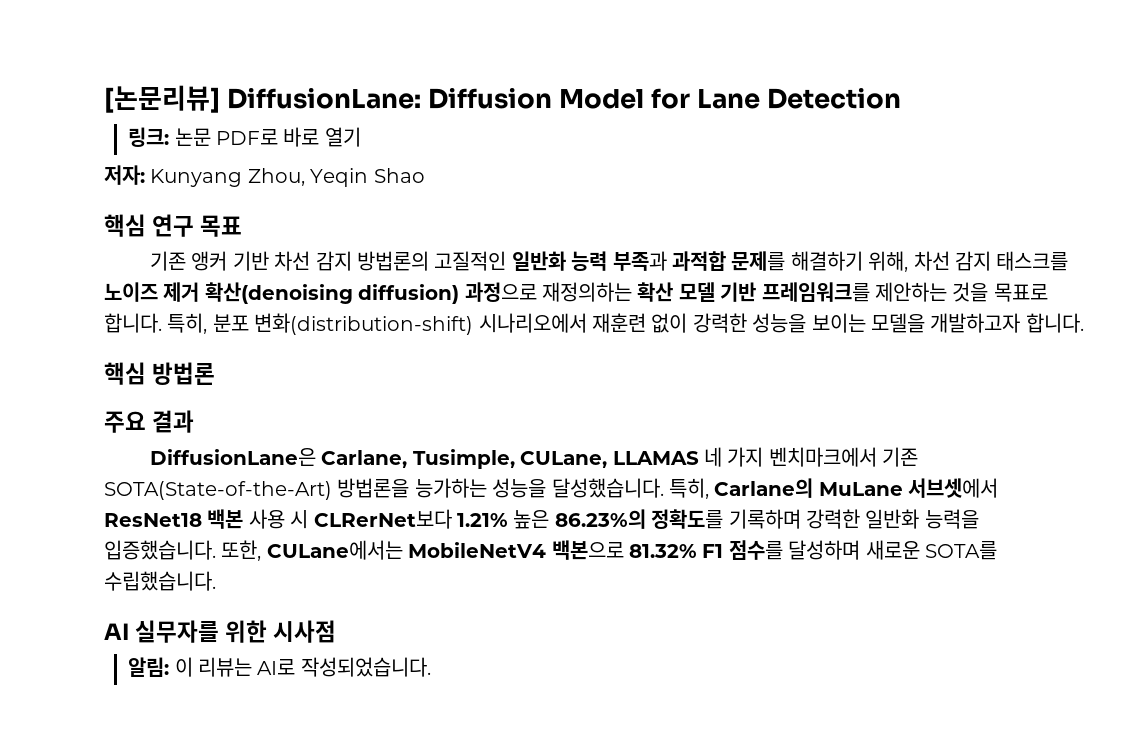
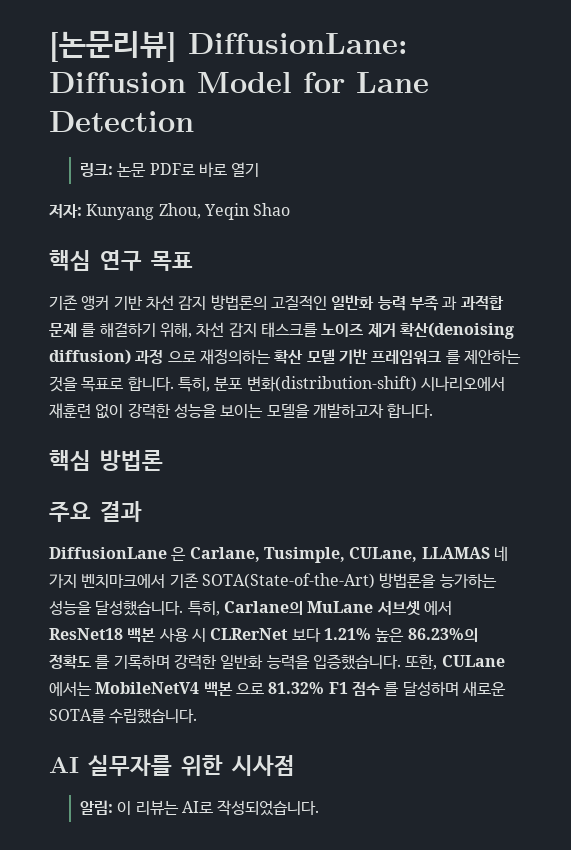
- 기존 앵커 기반 차선 감지 방법론의 고질적인 일반화 능력 부족과 과적합 문제를 해결하기 위해, 차선 감지 태스크를 노이즈 제거 확산(denoising diffusion) 과정으로 재정의하는 확산 모델 기반 프레임워크를 제안하는 것을 목표로 합니다.
+ 기존 앵커 기반 차선 감지 방법론의 고질적인 일반화 능력 부족 과 과적합 문제 를 해결하기 위해, 차선 감지 태스크를 노이즈 제거 확산(denoising diffusion) 과정 으로 재정의하는 확산 모델 기반 프레임워크 를 제안하는 것을 목표로 합니다.
- DiffusionLane은 Carlane, Tusimple, CULane, LLAMAS 네 가지 벤치마크에서 기존 SOTA(State-of-the-Art) 방법론을 능가하는 성능을 달성했습니다.
+ DiffusionLane 은 Carlane, Tusimple, CULane, LLAMAS 네 가지 벤치마크에서 기존 SOTA(State-of-the-Art) 방법론을 능가하는 성능을 달성했습니다.
- 특히, Carlane의 MuLane 서브셋에서 ResNet18 백본 사용 시 CLRerNet보다 1.21% 높은 86.23%의 정확도를 기록하며 강력한 일반화 능력을 입증했습니다.
+ 특히, Carlane의 MuLane 서브셋 에서 ResNet18 백본 사용 시 CLRerNet 보다 1.21% 높은 86.23%의 정확도 를 기록하며 강력한 일반화 능력을 입증했습니다.
- 또한, CULane에서는 MobileNetV4 백본으로 81.32% F1 점수를 달성하며 새로운 SOTA를 수립했습니다.
+ 또한, CULane 에서는 MobileNetV4 백본 으로 81.32% F1 점수 를 달성하며 새로운 SOTA를 수립했습니다.

